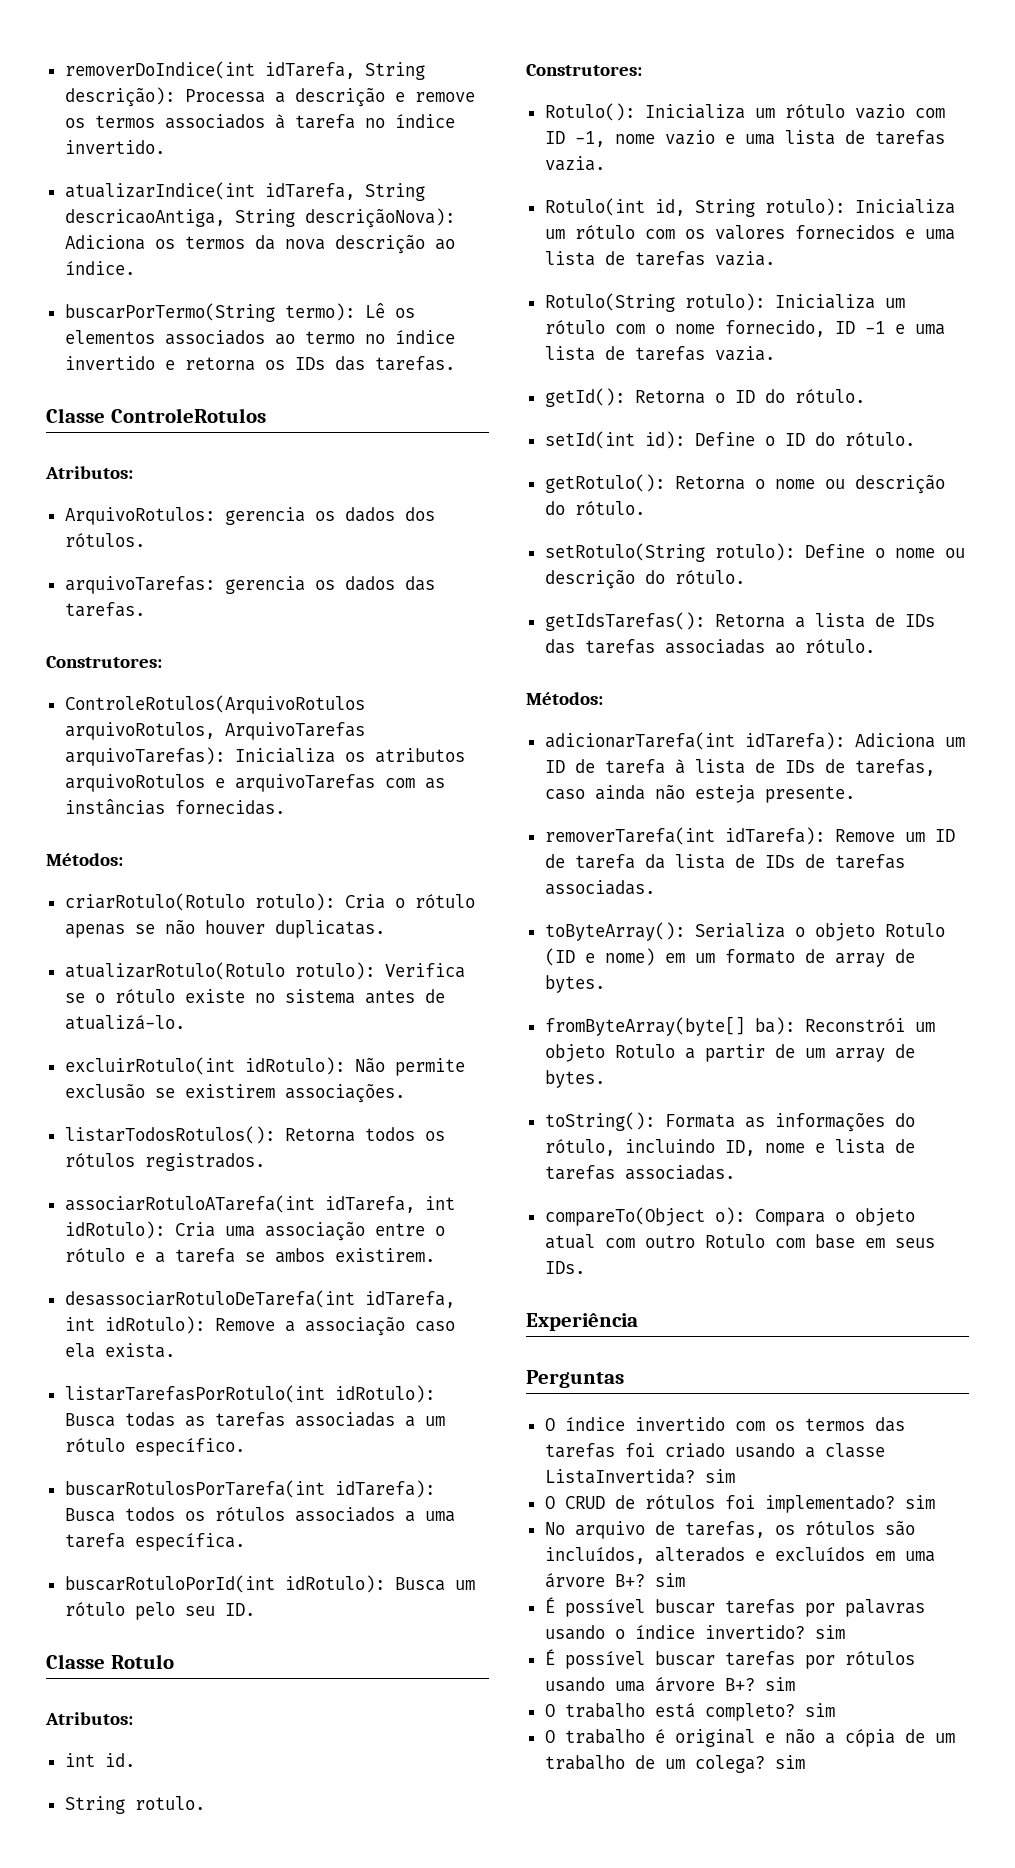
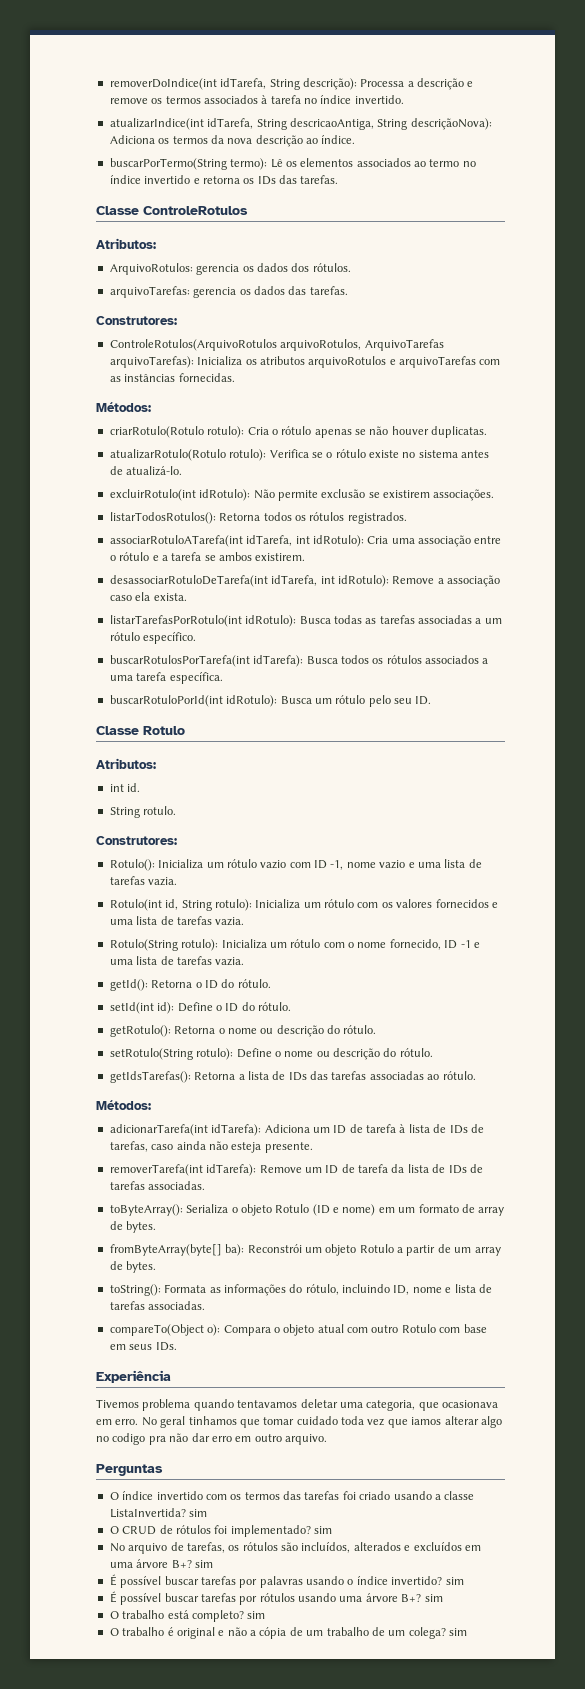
+ Tivemos problema quando tentavamos deletar uma categoria, que ocasionava em erro. No geral tinhamos que tomar cuidado toda vez que iamos alterar algo no codigo pra não dar erro em outro arquivo.

